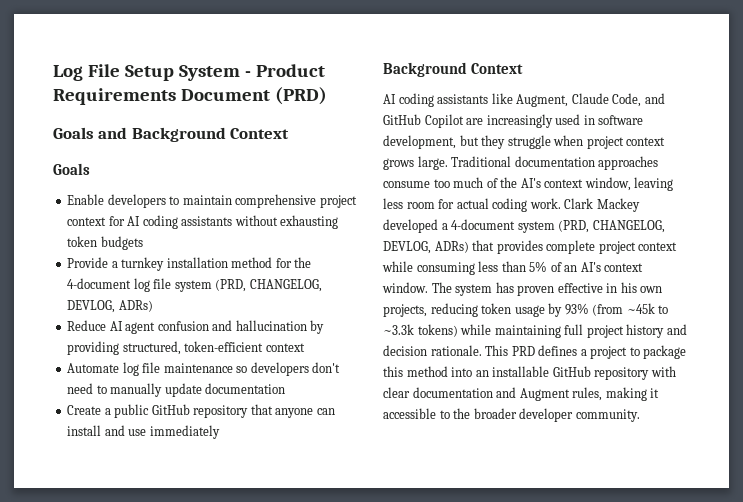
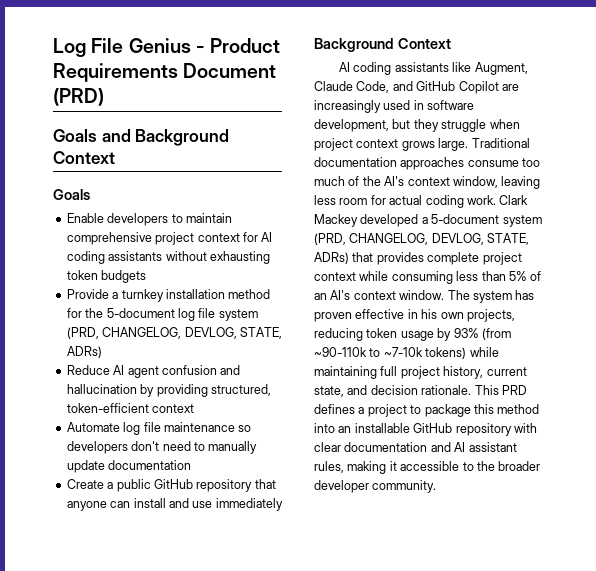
- Log File Setup System - Product Requirements Document (PRD)
+ Log File Genius - Product Requirements Document (PRD)
- Provide a turnkey installation method for the 4-document log file system (PRD, CHANGELOG, DEVLOG, ADRs)
+ Provide a turnkey installation method for the 5-document log file system (PRD, CHANGELOG, DEVLOG, STATE, ADRs)
- Clark Mackey developed a 4-document system (PRD, CHANGELOG, DEVLOG, ADRs) that provides complete project context while consuming less than 5% of an AI's context window.
+ Clark Mackey developed a 5-document system (PRD, CHANGELOG, DEVLOG, STATE, ADRs) that provides complete project context while consuming less than 5% of an AI's context window.
- The system has proven effective in his own projects, reducing token usage by 93% (from ~45k to ~3.3k tokens) while maintaining full project history and decision rationale.
+ The system has proven effective in his own projects, reducing token usage by 93% (from ~90-110k to ~7-10k tokens) while maintaining full project history, current state, and decision rationale.
- This PRD defines a project to package this method into an installable GitHub repository with clear documentation and Augment rules, making it accessible to the broader developer community.
+ This PRD defines a project to package this method into an installable GitHub repository with clear documentation and AI assistant rules, making it accessible to the broader developer community.

